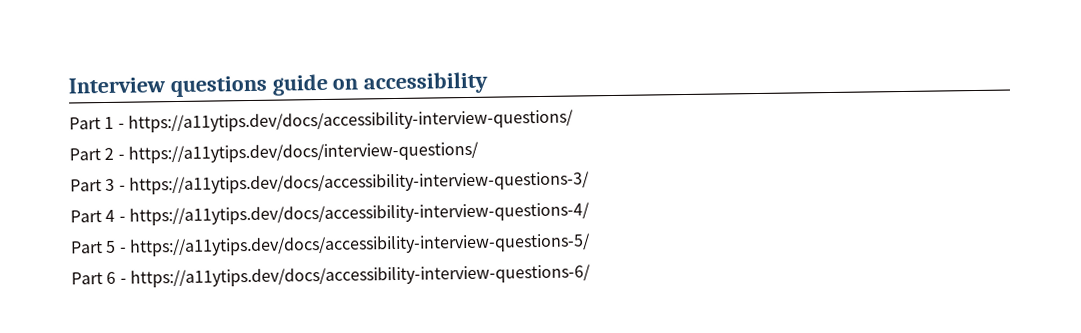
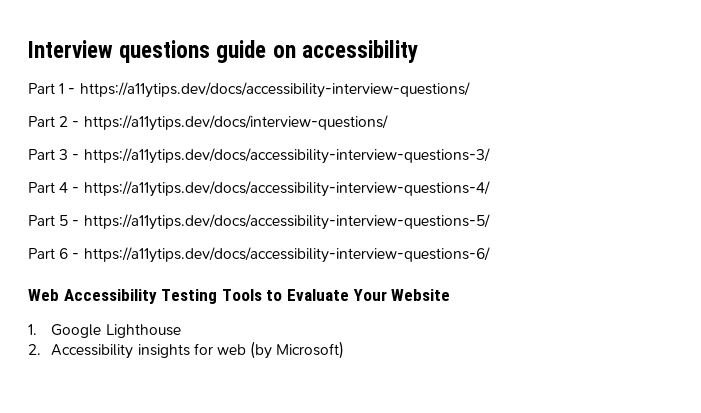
+ Web Accessibility Testing Tools to Evaluate Your Website
+ 1. Google Lighthouse
+ 2. Accessibility insights for web (by Microsoft)

